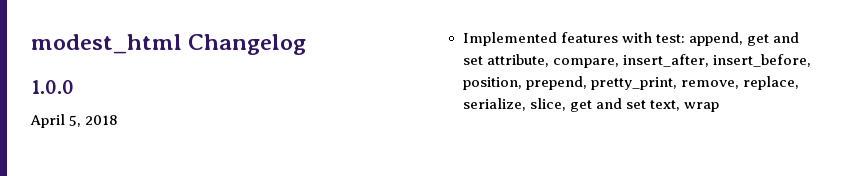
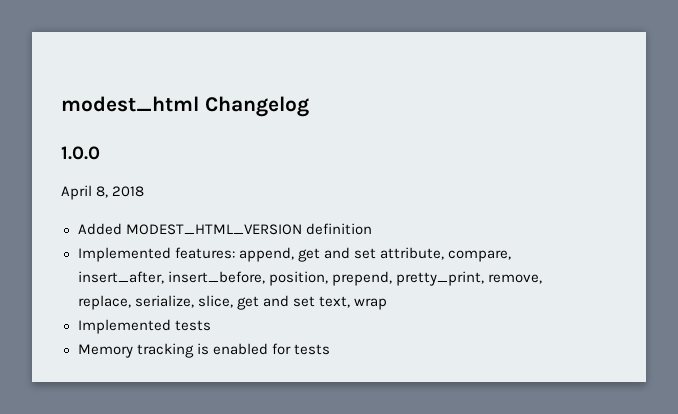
- April 5, 2018
+ April 8, 2018
- Implemented features with test: append, get and set attribute, compare, insert_after, insert_before, position, prepend, pretty_print, remove, replace, serialize, slice, get and set text, wrap
+ Added MODEST_HTML_VERSION definition
+ Implemented features: append, get and set attribute, compare, insert_after, insert_before, position, prepend, pretty_print, remove, replace, serialize, slice, get and set text, wrap
+ Implemented tests
+ Memory tracking is enabled for tests

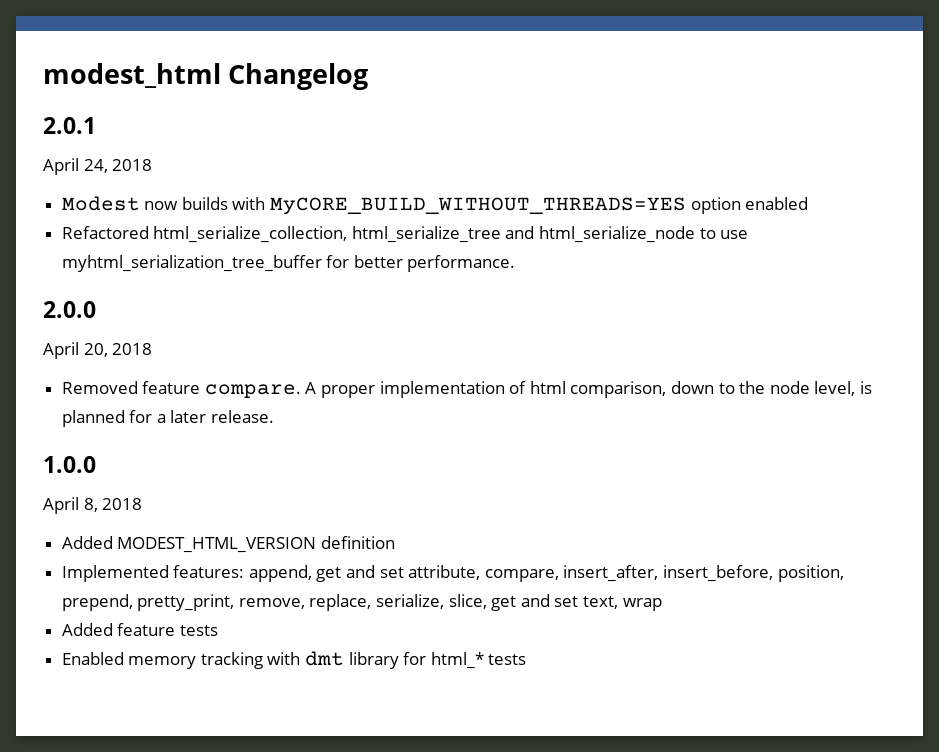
+ 2.0.1
+ April 24, 2018
+ Modest now builds with MyCORE_BUILD_WITHOUT_THREADS=YES option enabled
+ Refactored html_serialize_collection, html_serialize_tree and html_serialize_node to use myhtml_serialization_tree_buffer for better performance.
+ 2.0.0
+ April 20, 2018
+ Removed feature compare. A proper implementation of html comparison, down to the node level, is planned for a later release.
- Implemented tests
+ Added feature tests
- Memory tracking is enabled for tests
+ Enabled memory tracking with dmt library for html_* tests

